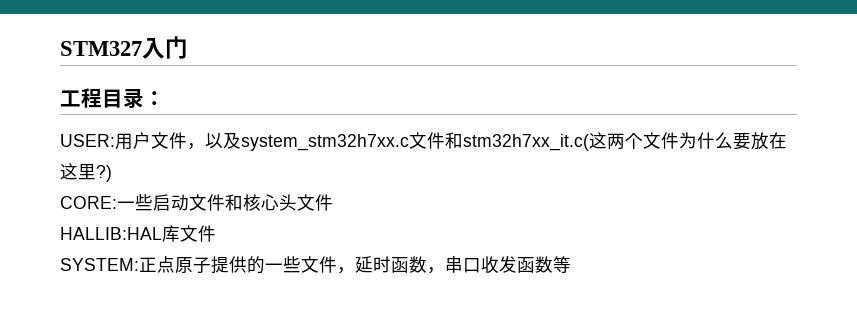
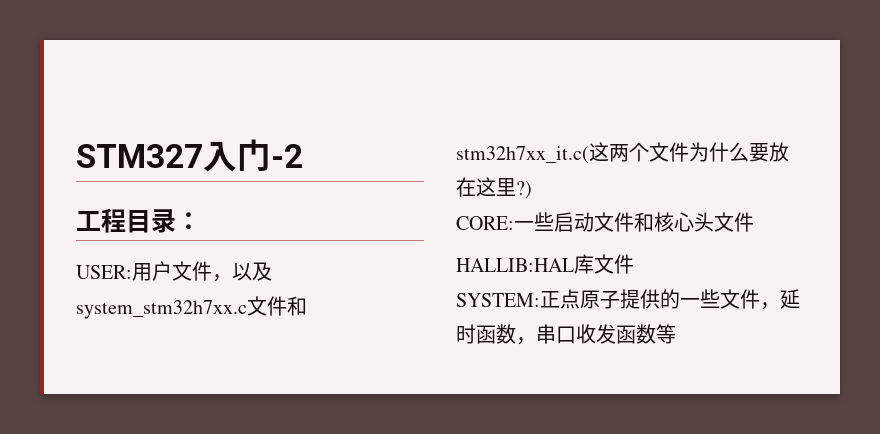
- STM327入门
+ STM327入门-2

